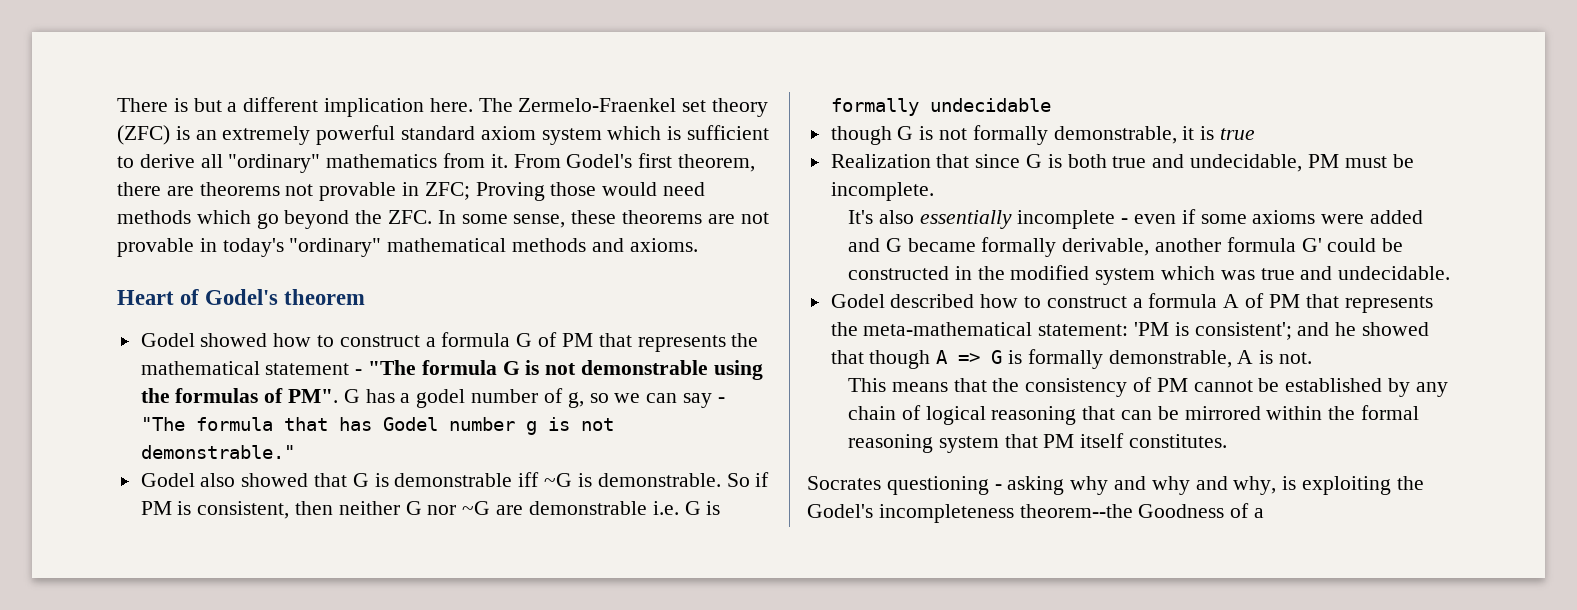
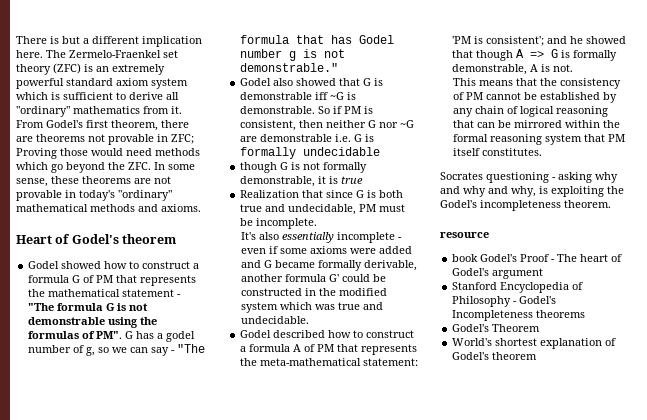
- Socrates questioning - asking why and why and why, is exploiting the Godel's incompleteness theorem--the Goodness of a
+ Socrates questioning - asking why and why and why, is exploiting the Godel's incompleteness theorem.
+ resource
+ book Godel's Proof - The heart of Godel's argument
+ Stanford Encyclopedia of Philosophy - Godel's Incompleteness theorems
+ Godel's Theorem
+ World's shortest explanation of Godel's theorem

